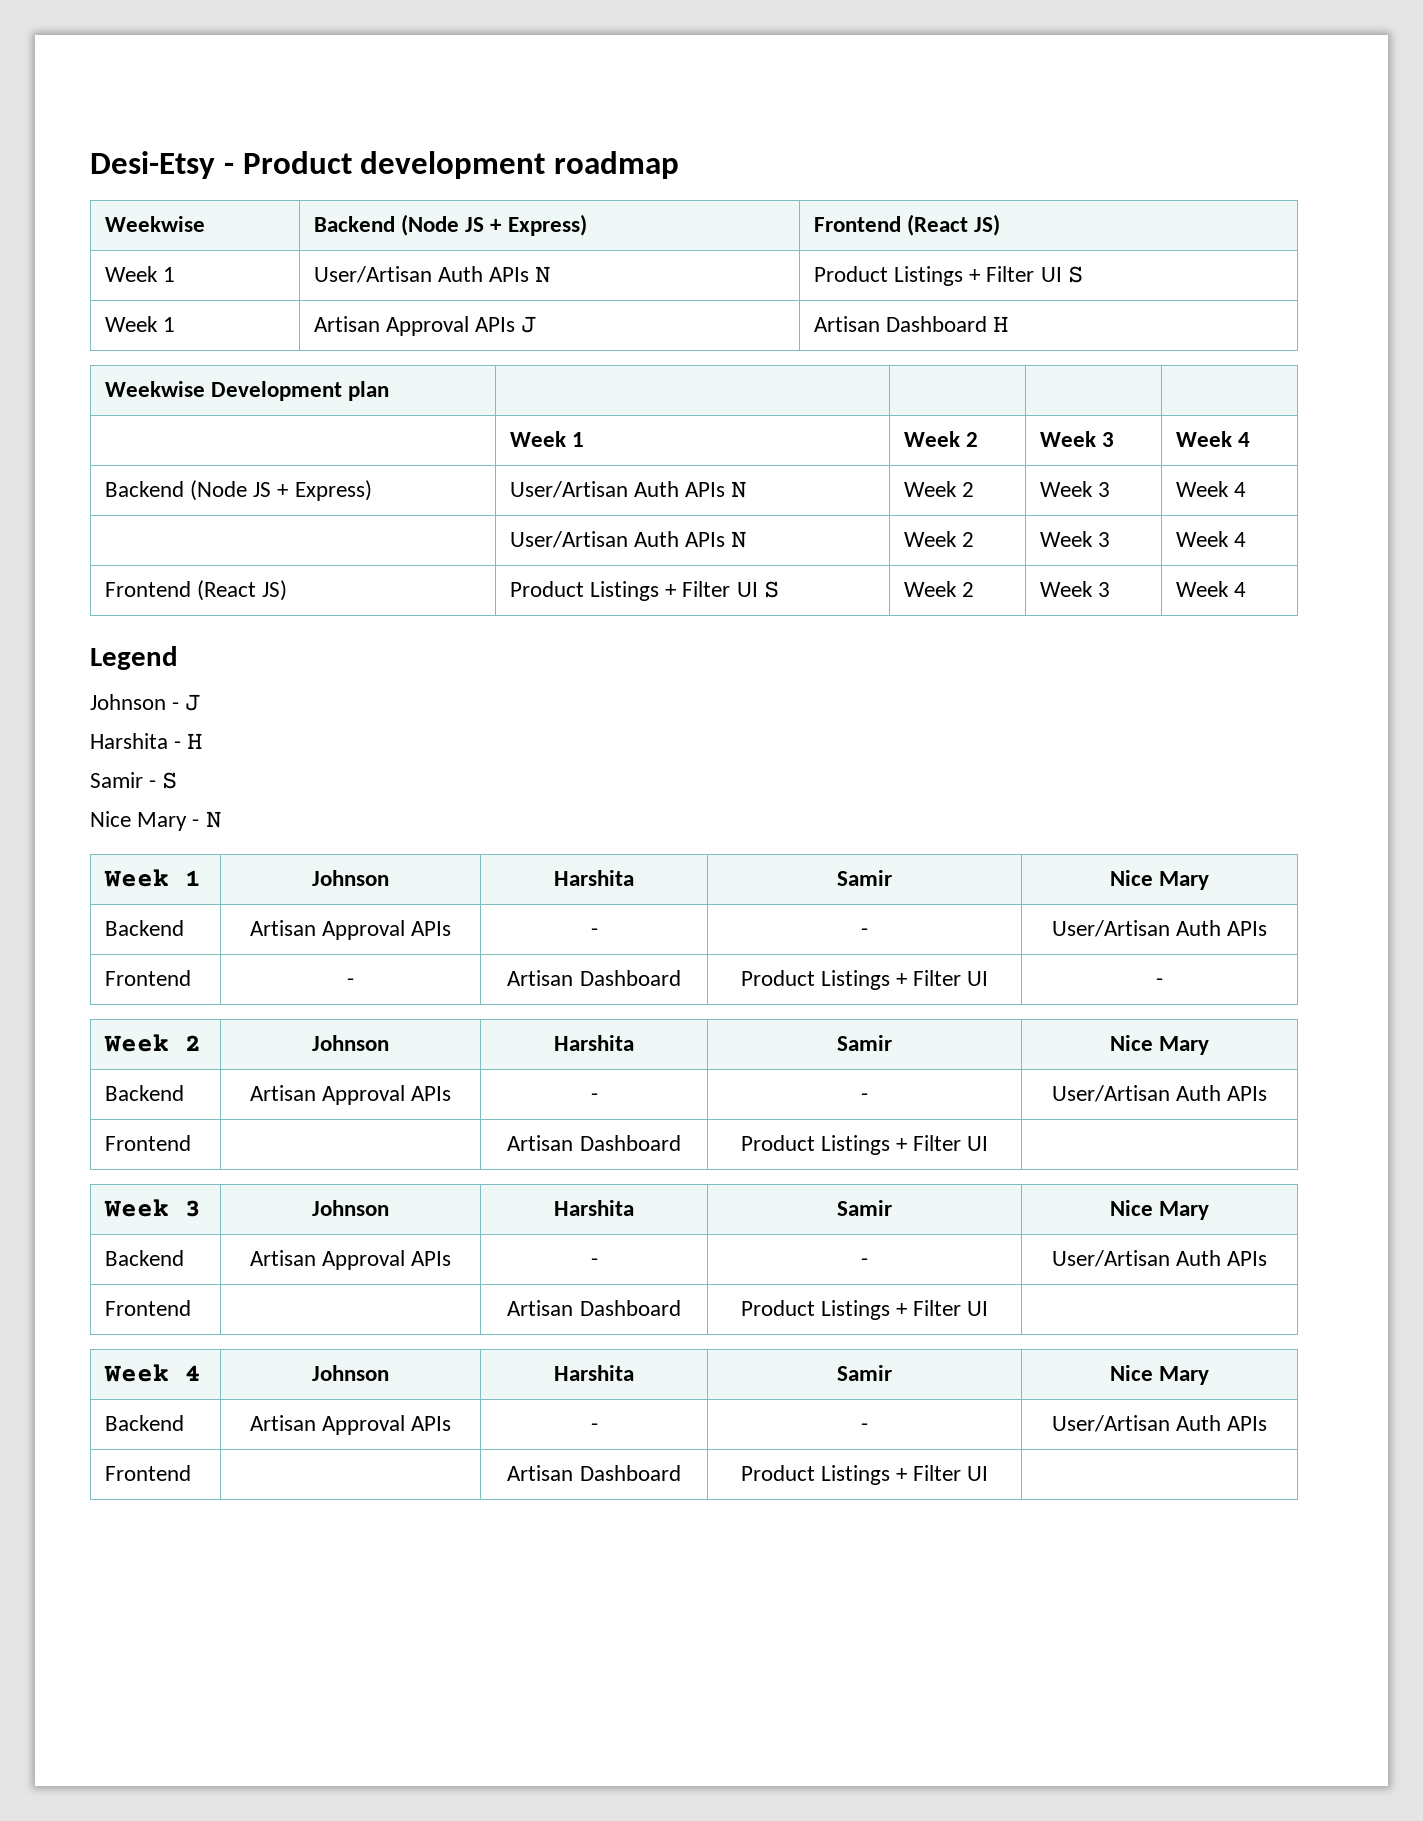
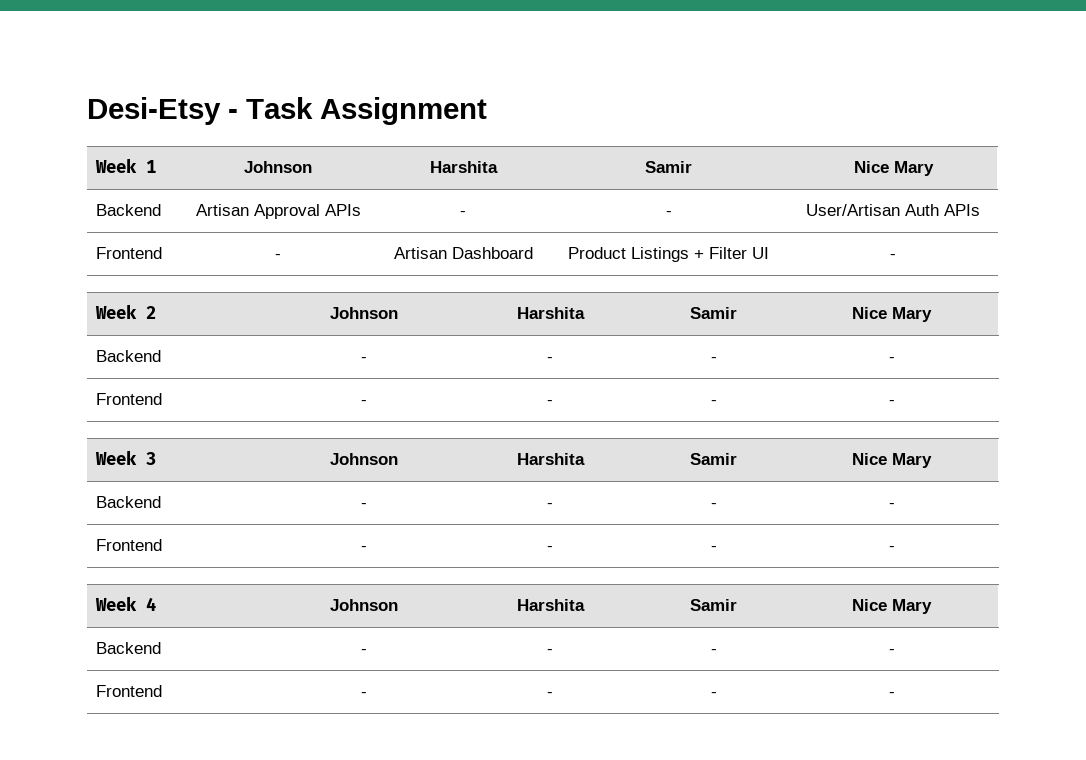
- Desi-Etsy - Product development roadmap
- Weekwise | Backend (Node JS + Express) | Frontend (React JS)
- Week 1 | User/Artisan Auth APIs N | Product Listings + Filter UI S
- Week 1 | Artisan Approval APIs J | Artisan Dashboard H
- Weekwise Development plan | | | |
- | Week 1 | Week 2 | Week 3 | Week 4
- Backend (Node JS + Express) | User/Artisan Auth APIs N | Week 2 | Week 3 | Week 4
- | User/Artisan Auth APIs N | Week 2 | Week 3 | Week 4
- Frontend (React JS) | Product Listings + Filter UI S | Week 2 | Week 3 | Week 4
- Legend
- Johnson - J
- Harshita - H
- Samir - S
- Nice Mary - N
+ Desi-Etsy - Task Assignment
  Week 2 | Johnson | Harshita | Samir | Nice Mary
- Backend | Artisan Approval APIs | - | - | User/Artisan Auth APIs
- Frontend | | Artisan Dashboard | Product Listings + Filter UI |
+ Backend | - | - | - | -
+ Frontend | - | - | - | -
  Week 3 | Johnson | Harshita | Samir | Nice Mary
- Backend | Artisan Approval APIs | - | - | User/Artisan Auth APIs
- Frontend | | Artisan Dashboard | Product Listings + Filter UI |
+ Backend | - | - | - | -
+ Frontend | - | - | - | -
  Week 4 | Johnson | Harshita | Samir | Nice Mary
- Backend | Artisan Approval APIs | - | - | User/Artisan Auth APIs
- Frontend | | Artisan Dashboard | Product Listings + Filter UI |
+ Backend | - | - | - | -
+ Frontend | - | - | - | -

